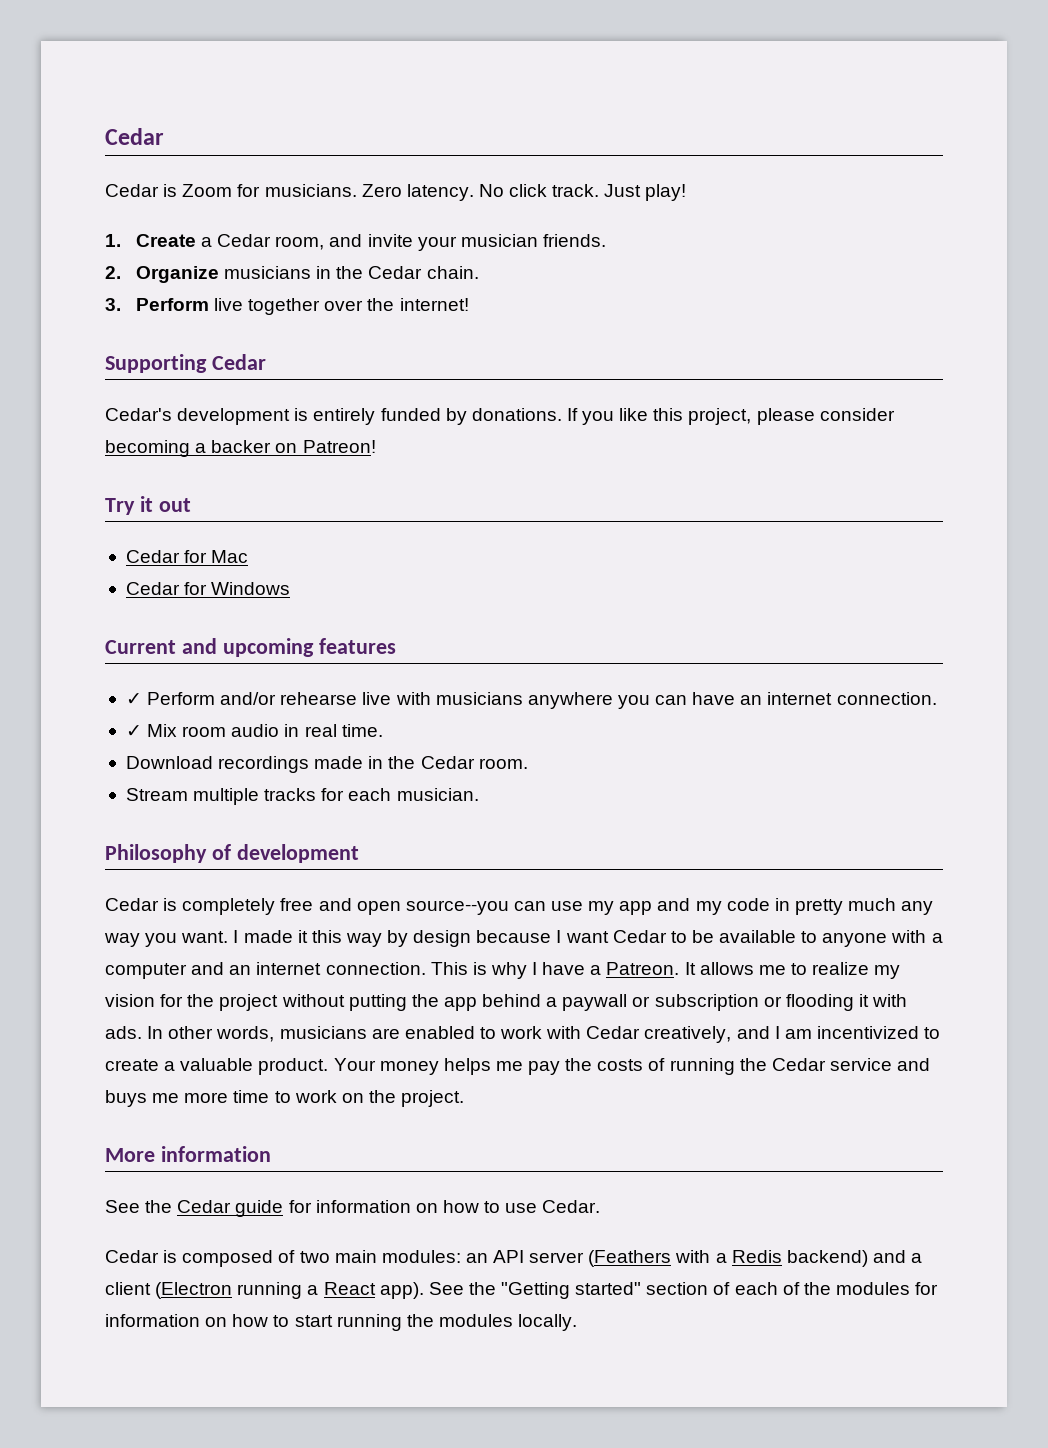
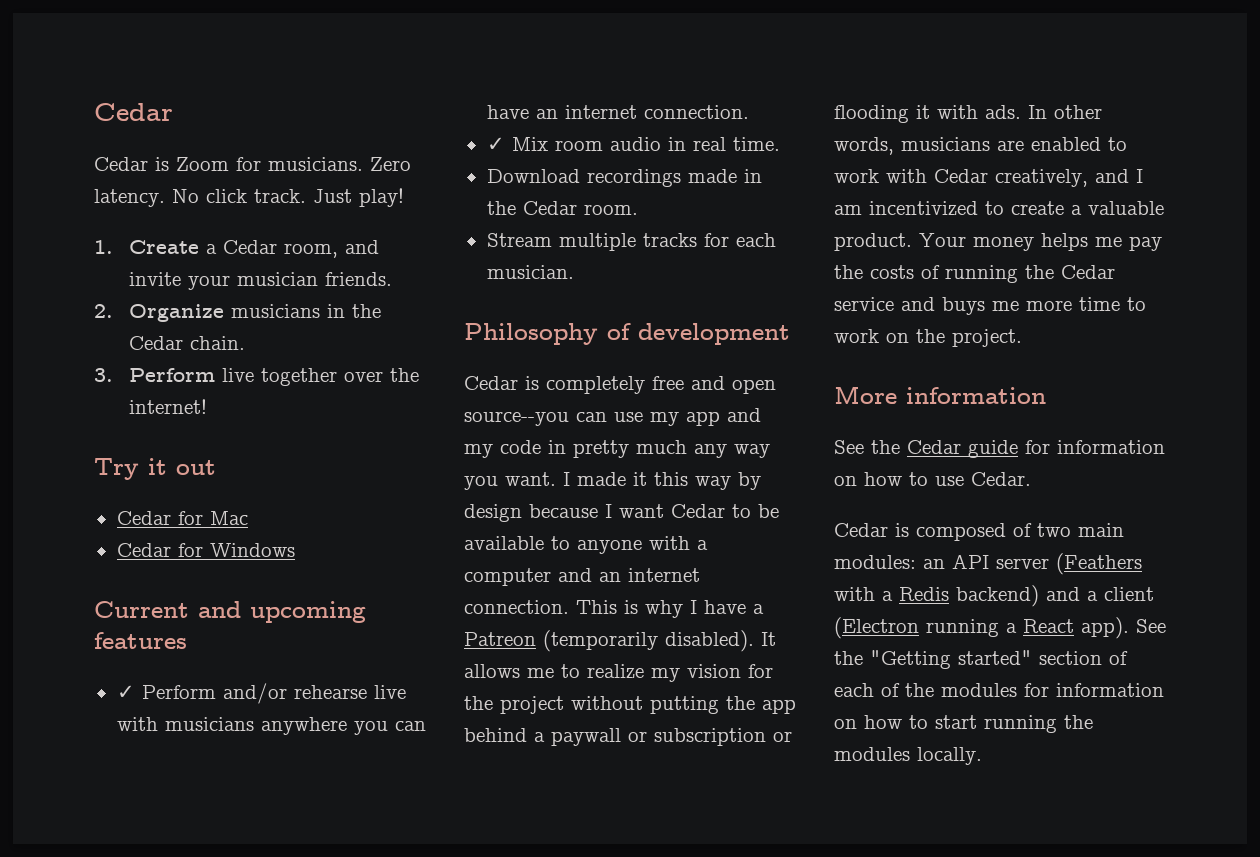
- Supporting Cedar
- Cedar's development is entirely funded by donations. If you like this project, please consider becoming a backer on Patreon!
- This is why I have a Patreon.
+ This is why I have a Patreon (temporarily disabled).

